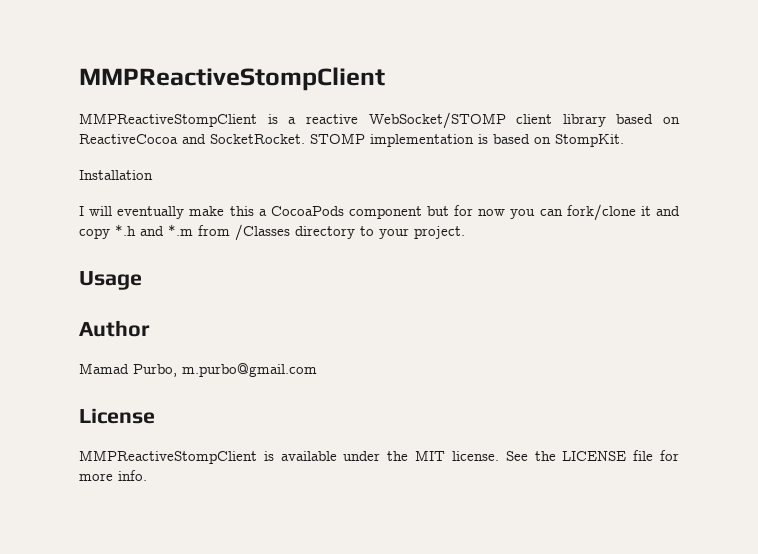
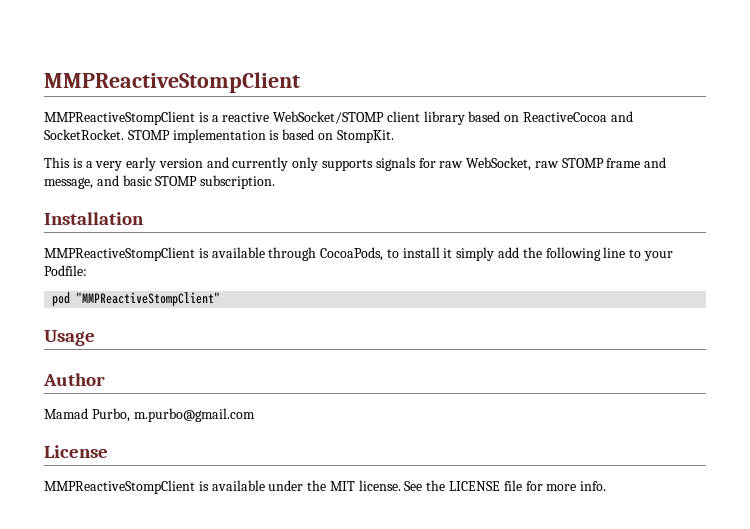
+ This is a very early version and currently only supports signals for raw WebSocket, raw STOMP frame and message, and basic STOMP subscription.
  Installation
- I will eventually make this a CocoaPods component but for now you can fork/clone it and copy *.h and *.m from /Classes directory to your project.
+ MMPReactiveStompClient is available through CocoaPods, to install it simply add the following line to your Podfile:
+ pod "MMPReactiveStompClient"

